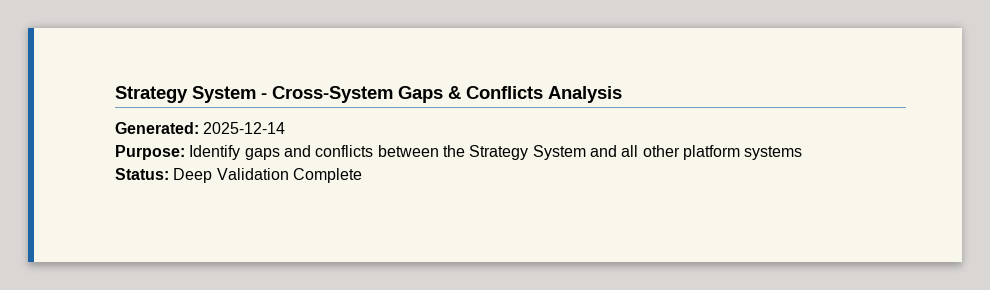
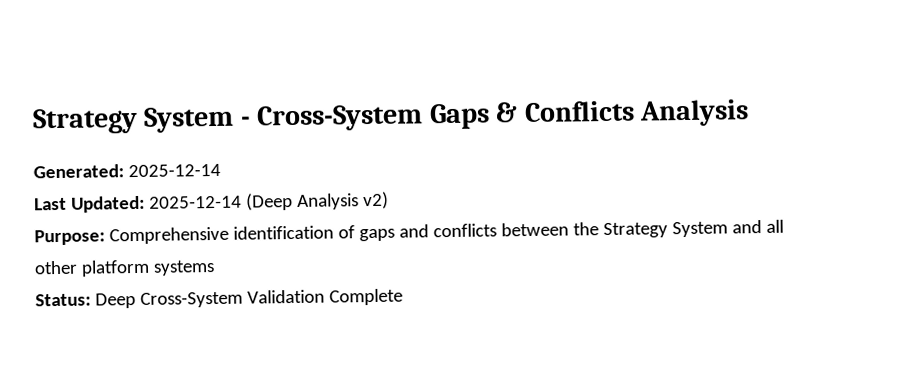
- Purpose: Identify gaps and conflicts between the Strategy System and all other platform systems
+ Last Updated: 2025-12-14 (Deep Analysis v2)
+ Purpose: Comprehensive identification of gaps and conflicts between the Strategy System and all other platform systems
- Status: Deep Validation Complete
+ Status: Deep Cross-System Validation Complete

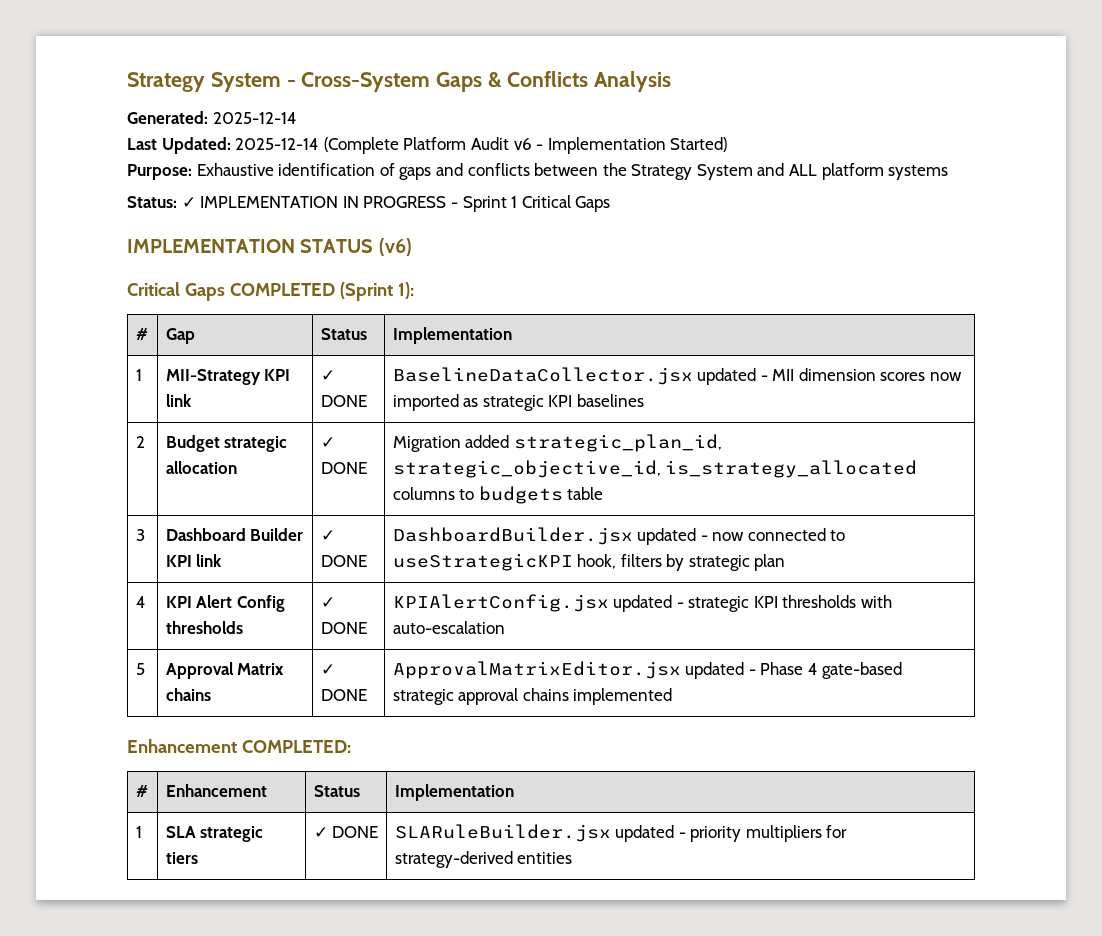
- Last Updated: 2025-12-14 (Deep Analysis v2)
+ Last Updated: 2025-12-14 (Complete Platform Audit v6 - Implementation Started)
- Purpose: Comprehensive identification of gaps and conflicts between the Strategy System and all other platform systems
+ Purpose: Exhaustive identification of gaps and conflicts between the Strategy System and ALL platform systems
- Status: Deep Cross-System Validation Complete
+ Status: ✓ IMPLEMENTATION IN PROGRESS - Sprint 1 Critical Gaps
+ IMPLEMENTATION STATUS (v6)
+ Critical Gaps COMPLETED (Sprint 1):
+ # | Gap | Status | Implementation
+ 1 | MII-Strategy KPI link | ✓ DONE | BaselineDataCollector.jsx updated - MII dimension scores now imported as strategic KPI baselines
+ 2 | Budget strategic allocation | ✓ DONE | Migration added strategic_plan_id, strategic_objective_id, is_strategy_allocated columns to budgets table
+ 3 | Dashboard Builder KPI link | ✓ DONE | DashboardBuilder.jsx updated - now connected to useStrategicKPI hook, filters by strategic plan
+ 4 | KPI Alert Config thresholds | ✓ DONE | KPIAlertConfig.jsx updated - strategic KPI thresholds with auto-escalation
+ 5 | Approval Matrix chains | ✓ DONE | ApprovalMatrixEditor.jsx updated - Phase 4 gate-based strategic approval chains implemented
+ Enhancement COMPLETED:
+ # | Enhancement | Status | Implementation
+ 1 | SLA strategic tiers | ✓ DONE | SLARuleBuilder.jsx updated - priority multipliers for strategy-derived entities

